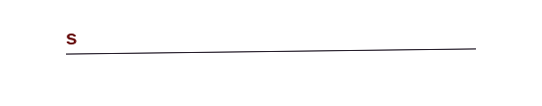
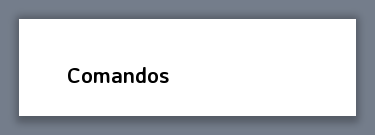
- s
+ Comandos

